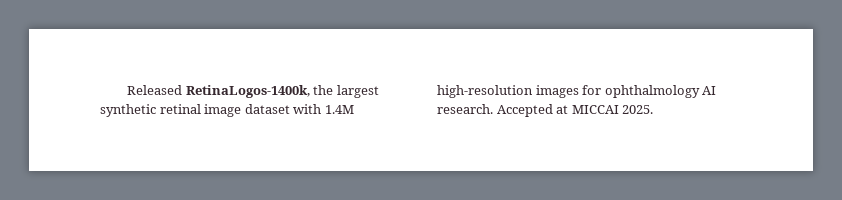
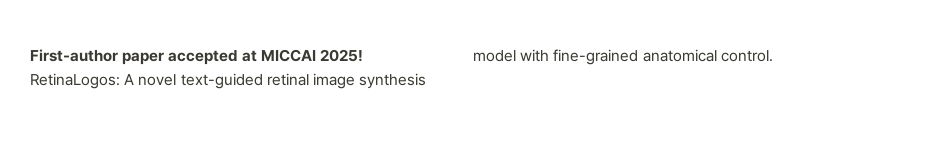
- Released RetinaLogos-1400k, the largest synthetic retinal image dataset with 1.4M high-resolution images for ophthalmology AI research. Accepted at MICCAI 2025.
+ First-author paper accepted at MICCAI 2025! RetinaLogos: A novel text-guided retinal image synthesis model with fine-grained anatomical control.

